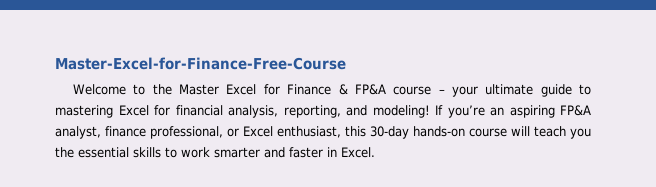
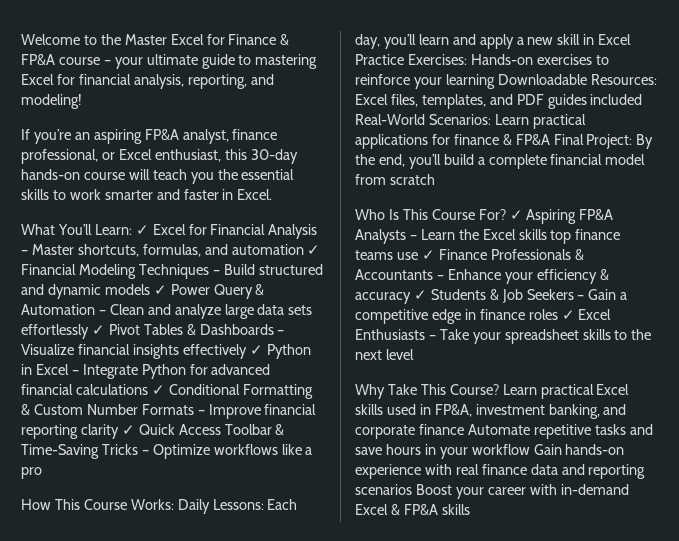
- Master-Excel-for-Finance-Free-Course
- Welcome to the Master Excel for Finance & FP&A course – your ultimate guide to mastering Excel for financial analysis, reporting, and modeling! If you’re an aspiring FP&A analyst, finance professional, or Excel enthusiast, this 30-day hands-on course will teach you the essential skills to work smarter and faster in Excel.
+ Welcome to the Master Excel for Finance & FP&A course – your ultimate guide to mastering Excel for financial analysis, reporting, and modeling!
+ If you’re an aspiring FP&A analyst, finance professional, or Excel enthusiast, this 30-day hands-on course will teach you the essential skills to work smarter and faster in Excel.
+ What You’ll Learn: ✓ Excel for Financial Analysis – Master shortcuts, formulas, and automation ✓ Financial Modeling Techniques – Build structured and dynamic models ✓ Power Query & Automation – Clean and analyze large data sets effortlessly ✓ Pivot Tables & Dashboards – Visualize financial insights effectively ✓ Python in Excel – Integrate Python for advanced financial calculations ✓ Conditional Formatting & Custom Number Formats – Improve financial reporting clarity ✓ Quick Access Toolbar & Time-Saving Tricks – Optimize workflows like a pro
+ How This Course Works: Daily Lessons: Each day, you’ll learn and apply a new skill in Excel Practice Exercises: Hands-on exercises to reinforce your learning Downloadable Resources: Excel files, templates, and PDF guides included Real-World Scenarios: Learn practical applications for finance & FP&A Final Project: By the end, you’ll build a complete financial model from scratch
+ Who Is This Course For? ✓ Aspiring FP&A Analysts – Learn the Excel skills top finance teams use ✓ Finance Professionals & Accountants – Enhance your efficiency & accuracy ✓ Students & Job Seekers – Gain a competitive edge in finance roles ✓ Excel Enthusiasts – Take your spreadsheet skills to the next level
+ Why Take This Course? Learn practical Excel skills used in FP&A, investment banking, and corporate finance Automate repetitive tasks and save hours in your workflow Gain hands-on experience with real finance data and reporting scenarios Boost your career with in-demand Excel & FP&A skills

